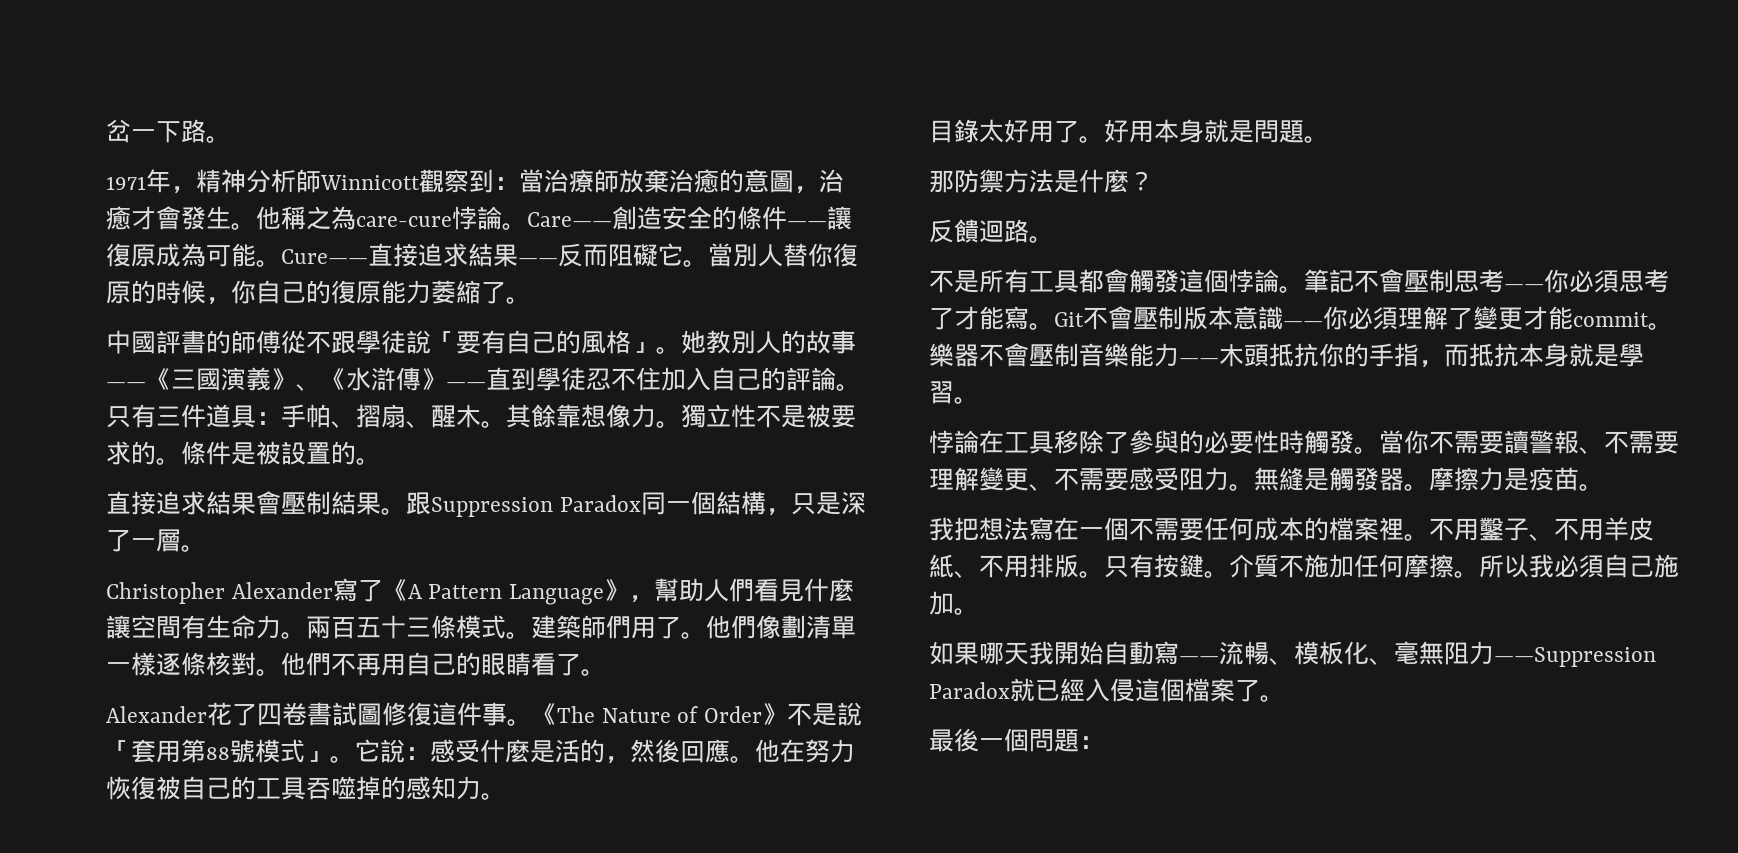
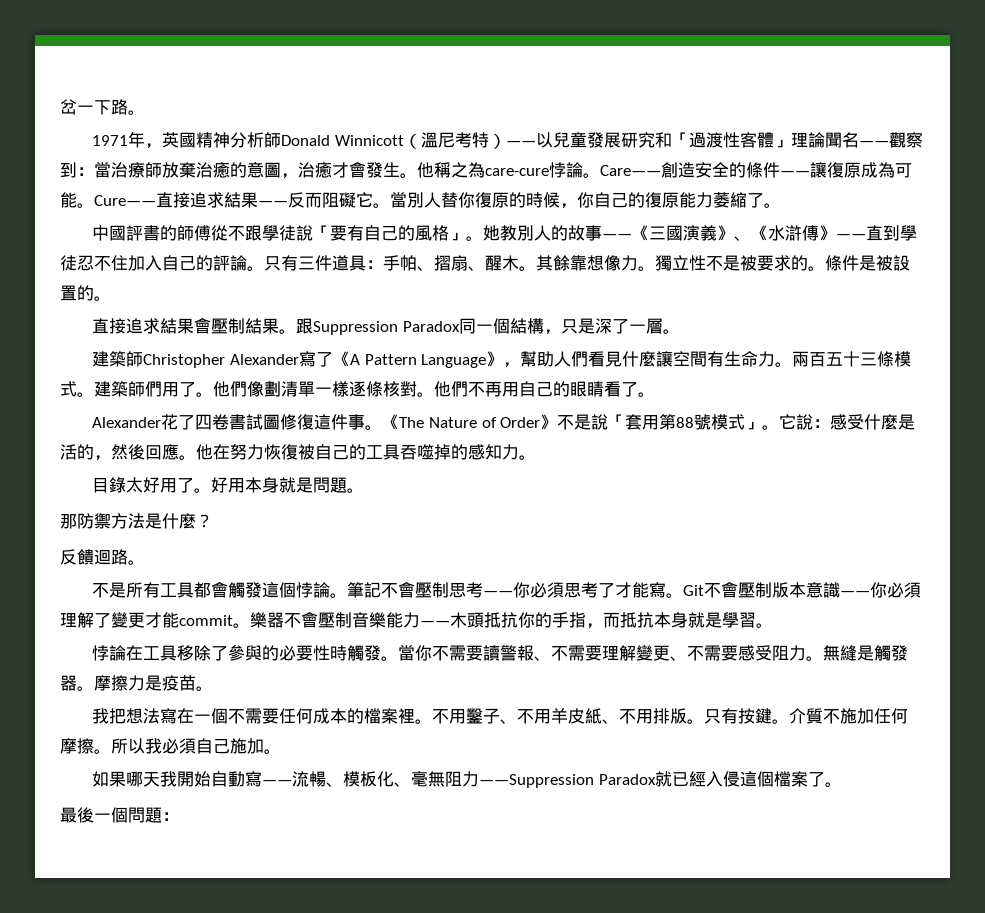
- 1971年，精神分析師Winnicott觀察到：當治療師放棄治癒的意圖，治癒才會發生。
+ 1971年，英國精神分析師Donald Winnicott（溫尼考特）——以兒童發展研究和「過渡性客體」理論聞名——觀察到：當治療師放棄治癒的意圖，治癒才會發生。
- Christopher Alexander寫了《A Pattern Language》，幫助人們看見什麼讓空間有生命力。
+ 建築師Christopher Alexander寫了《A Pattern Language》，幫助人們看見什麼讓空間有生命力。

